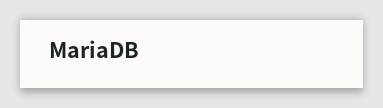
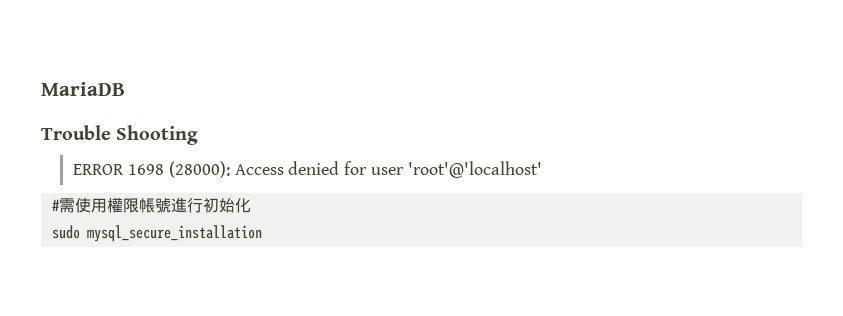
+ Trouble Shooting
+ ERROR 1698 (28000): Access denied for user 'root'@'localhost'
+ #需使用權限帳號進行初始化
+ sudo mysql_secure_installation

